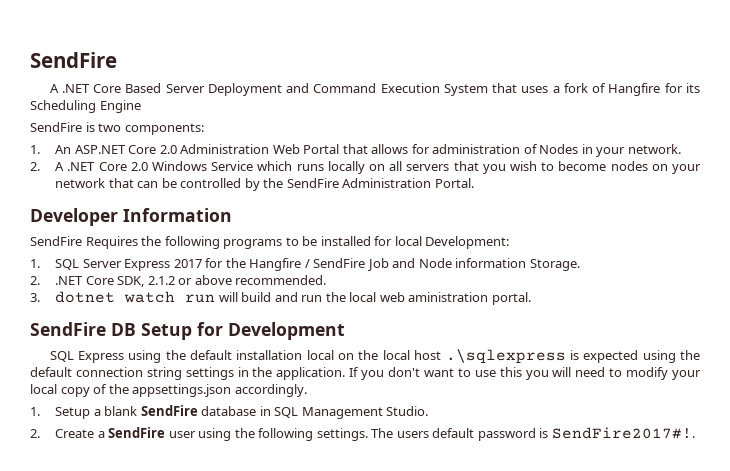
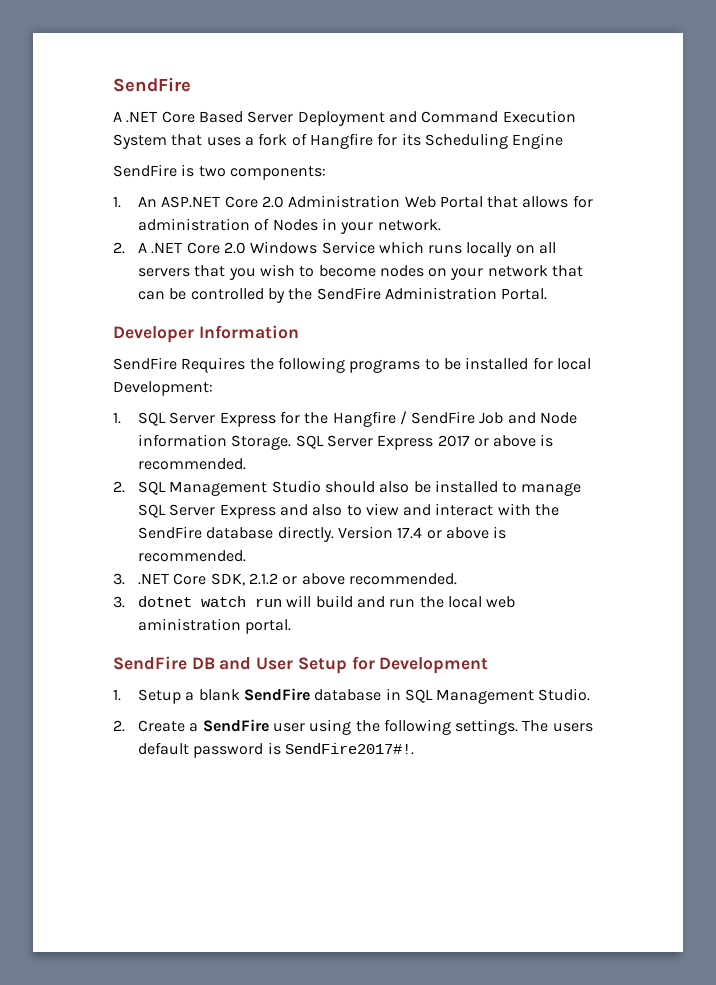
- 1. SQL Server Express 2017 for the Hangfire / SendFire Job and Node information Storage.
- 2. .NET Core SDK, 2.1.2 or above recommended.
+ 1. SQL Server Express for the Hangfire / SendFire Job and Node information Storage. SQL Server Express 2017 or above is recommended.
+ 2. SQL Management Studio should also be installed to manage SQL Server Express and also to view and interact with the SendFire database directly. Version 17.4 or above is recommended.
+ 3. .NET Core SDK, 2.1.2 or above recommended.
- SendFire DB Setup for Development
+ SendFire DB and User Setup for Development
- SQL Express using the default installation local on the local host .\sqlexpress is expected using the default connection string settings in the application. If you don't want to use this you will need to modify your local copy of the appsettings.json accordingly.

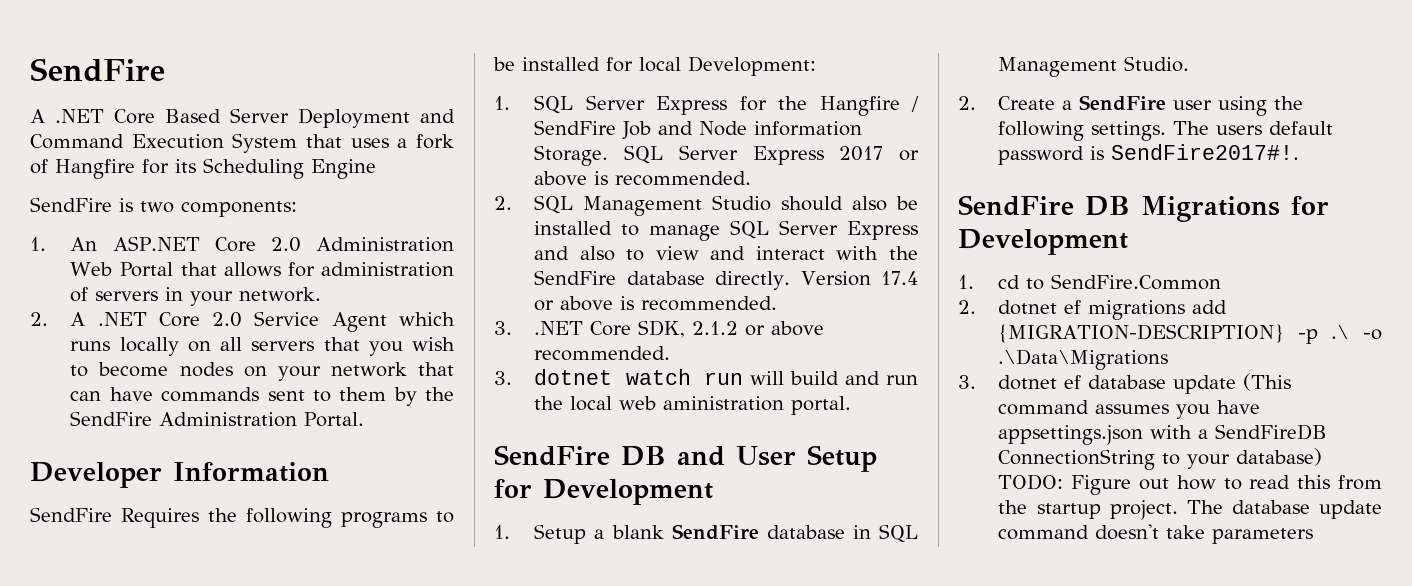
- 1. An ASP.NET Core 2.0 Administration Web Portal that allows for administration of Nodes in your network.
+ 1. An ASP.NET Core 2.0 Administration Web Portal that allows for administration of servers in your network.
- 2. A .NET Core 2.0 Windows Service which runs locally on all servers that you wish to become nodes on your network that can be controlled by the SendFire Administration Portal.
+ 2. A .NET Core 2.0 Service Agent which runs locally on all servers that you wish to become nodes on your network that can have commands sent to them by the SendFire Administration Portal.
+ SendFire DB Migrations for Development
+ 1. cd to SendFire.Common
+ 2. dotnet ef migrations add {MIGRATION-DESCRIPTION} -p .\ -o .\Data\Migrations
+ 3. dotnet ef database update (This command assumes you have appsettings.json with a SendFireDB ConnectionString to your database) TODO: Figure out how to read this from the startup project. The database update command doesn't take parameters

